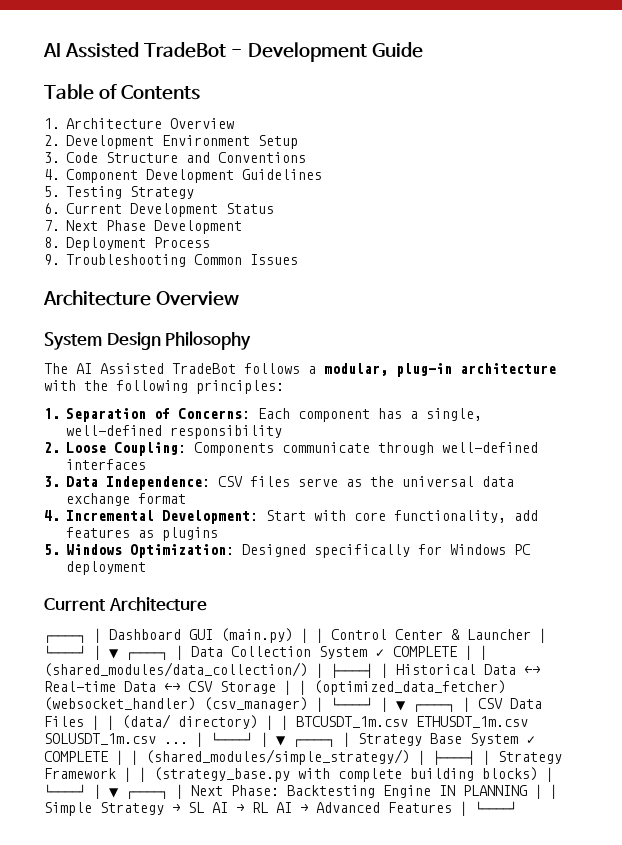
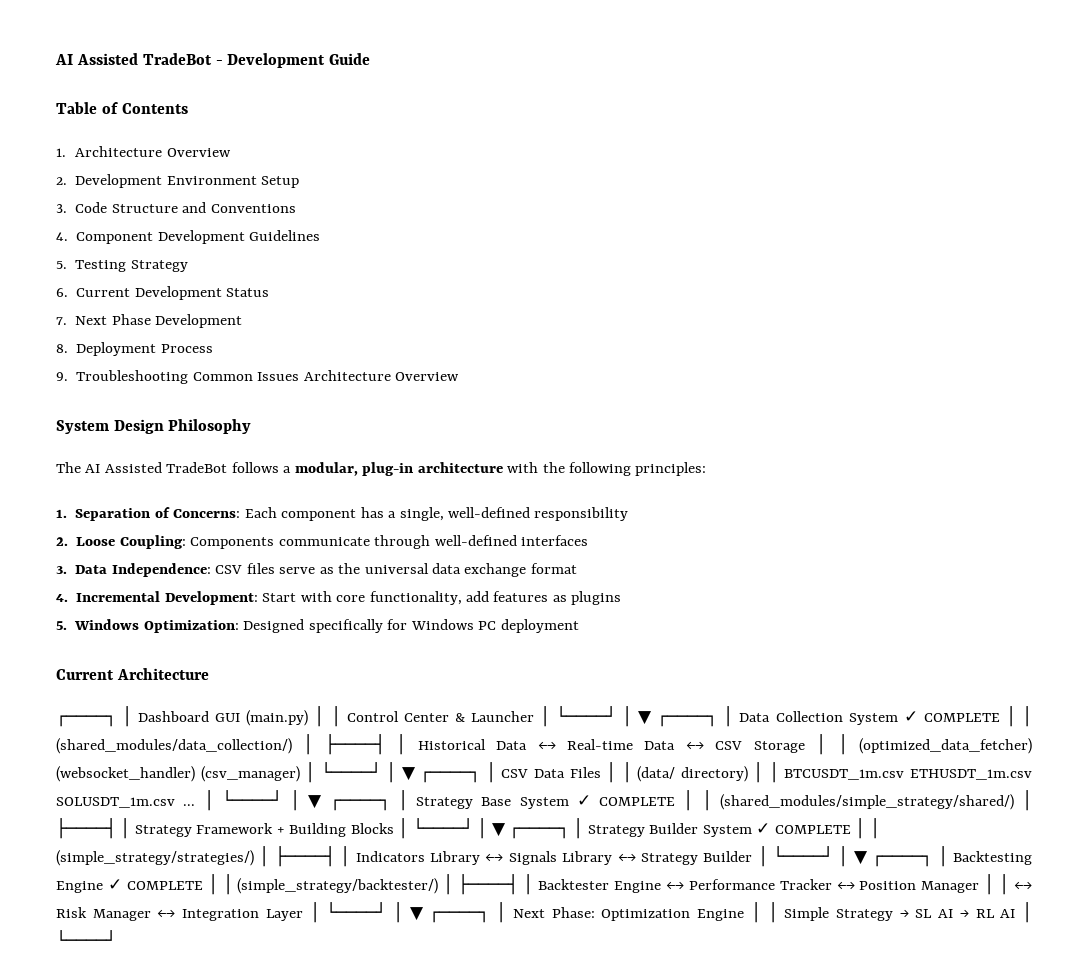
- 9. Troubleshooting Common Issues
- Architecture Overview
+ 9. Troubleshooting Common Issues Architecture Overview
- │ └────┘ │ ▼ ┌────┐ │ Strategy Base System ✓ COMPLETE │ │ (shared_modules/simple_strategy/) │ ├────┤ │ Strategy Framework │ │ (strategy_base.py with complete building blocks) │ └────┘ │ ▼ ┌────┐ │ Next Phase: Backtesting Engine IN PLANNING │ │ Simple Strategy → SL AI → RL AI → Advanced Features │ └────┘
+ │ └────┘ │ ▼ ┌────┐ │ Strategy Base System ✓ COMPLETE │ │ (shared_modules/simple_strategy/shared/) │ ├────┤ │ Strategy Framework + Building Blocks │ └────┘ │ ▼ ┌────┐ │ Strategy Builder System ✓ COMPLETE │ │ (simple_strategy/strategies/) │ ├────┤ │ Indicators Library ←→ Signals Library ←→ Strategy Builder │ └────┘ │ ▼ ┌────┐ │ Backtesting Engine ✓ COMPLETE │ │ (simple_strategy/backtester/) │ ├────┤ │ Backtester Engine ←→ Performance Tracker ←→ Position Manager │ │ ←→ Risk Manager ←→ Integration Layer │ └────┘ │ ▼ ┌────┐ │ Next Phase: Optimization Engine │ │ Simple Strategy → SL AI → RL AI │ └────┘

